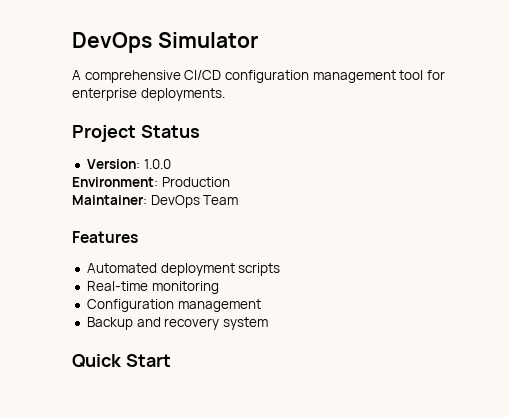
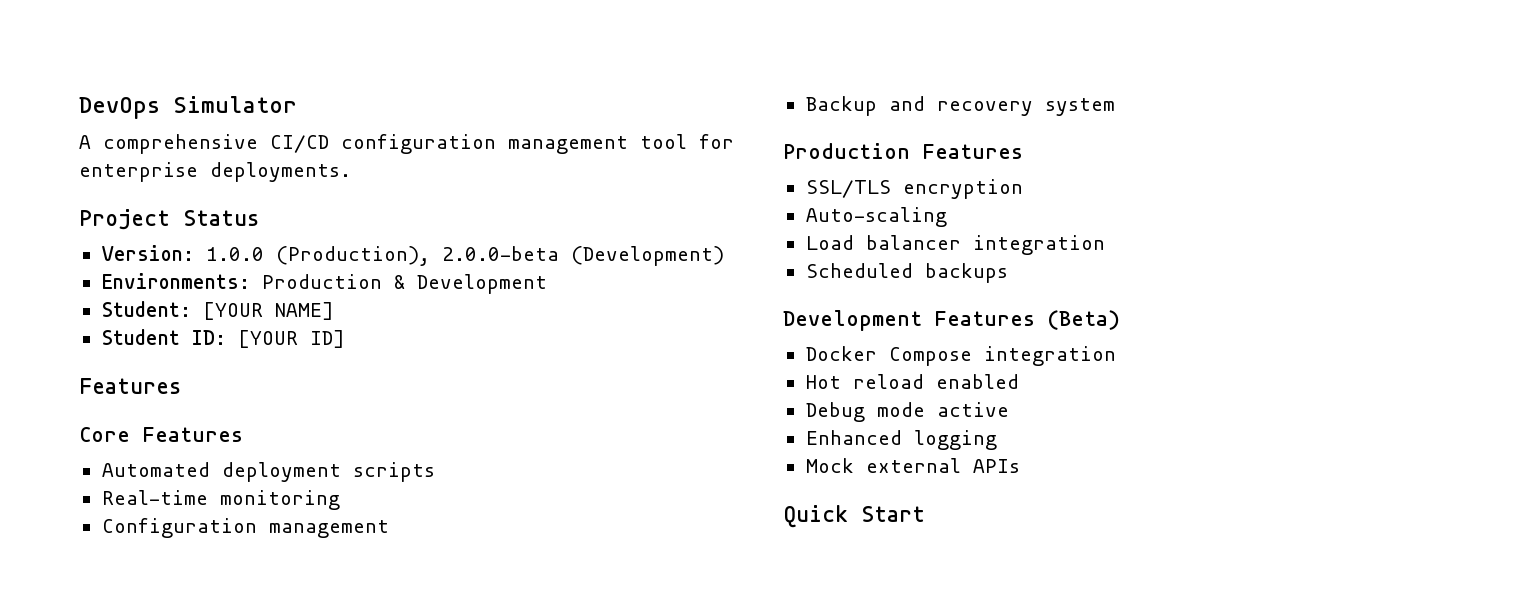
- Version: 1.0.0
- Environment: Production
- Maintainer: DevOps Team
+ Version: 1.0.0 (Production), 2.0.0-beta (Development)
+ Environments: Production & Development
+ Student: [YOUR NAME]
+ Student ID: [YOUR ID]
  Features
+ Core Features
+ Production Features
+ SSL/TLS encryption
+ Auto-scaling
+ Load balancer integration
+ Scheduled backups
+ Development Features (Beta)
+ Docker Compose integration
+ Hot reload enabled
+ Debug mode active
+ Enhanced logging
+ Mock external APIs

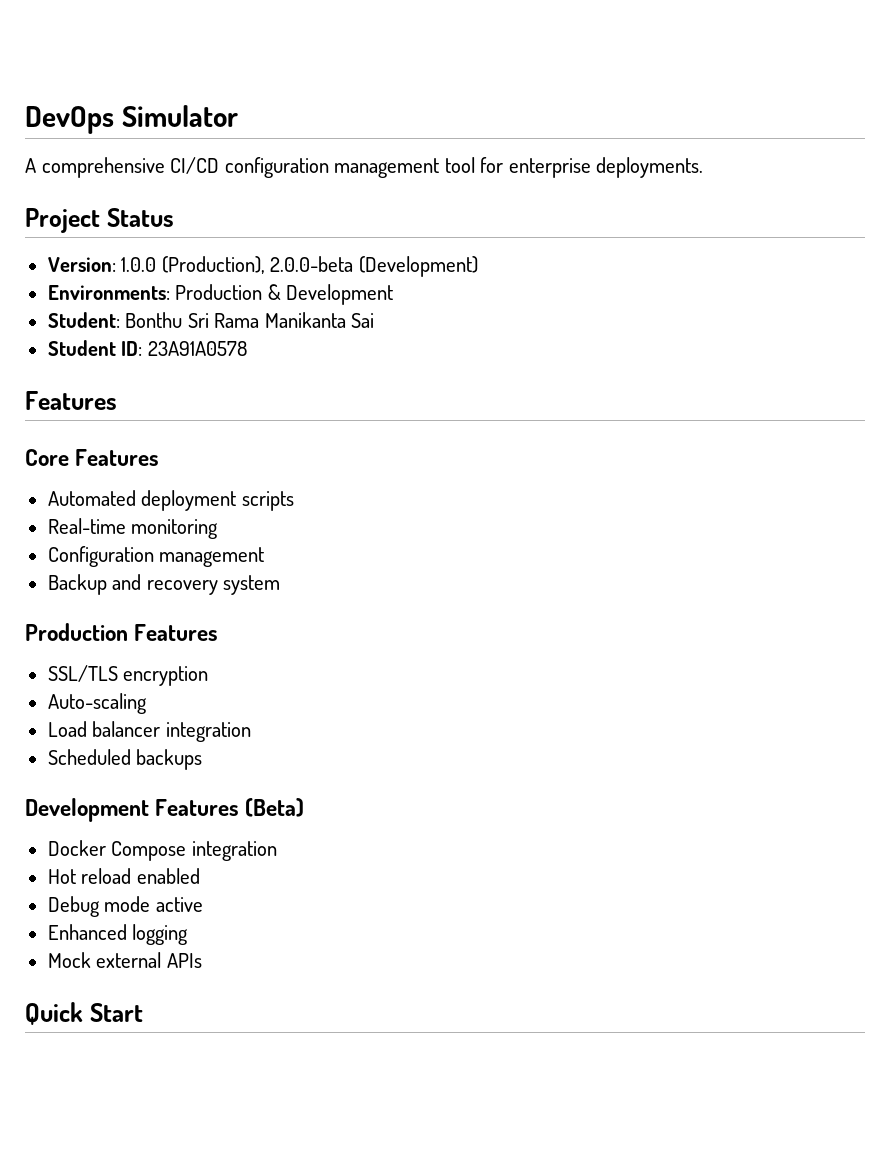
- Student: [YOUR NAME]
+ Student: Bonthu Sri Rama Manikanta Sai
- Student ID: [YOUR ID]
+ Student ID: 23A91A0578

